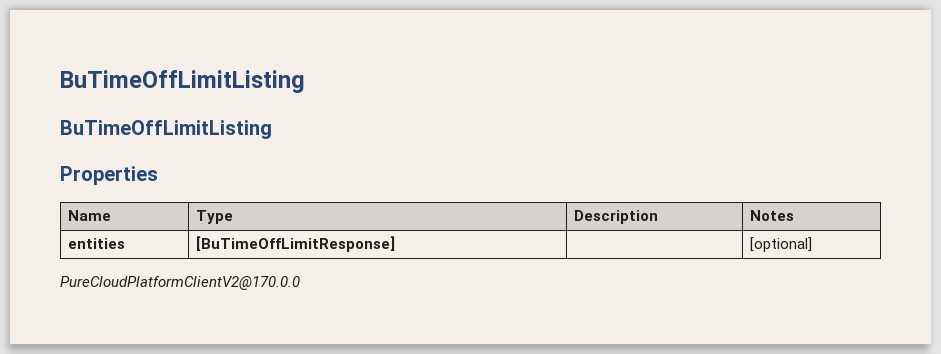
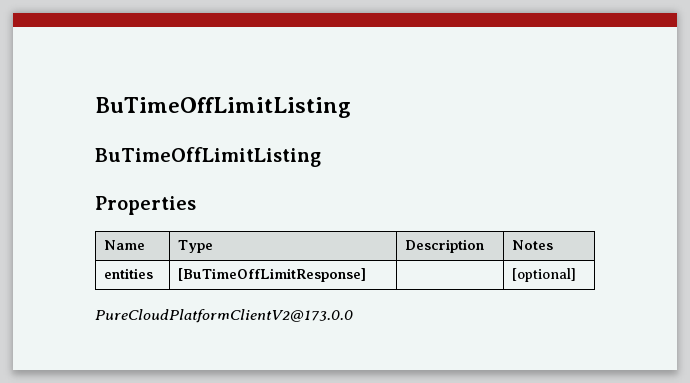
- PureCloudPlatformClientV2@170.0.0
+ PureCloudPlatformClientV2@173.0.0

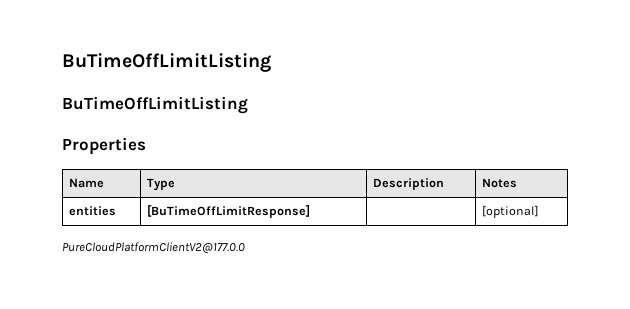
- PureCloudPlatformClientV2@173.0.0
+ PureCloudPlatformClientV2@177.0.0

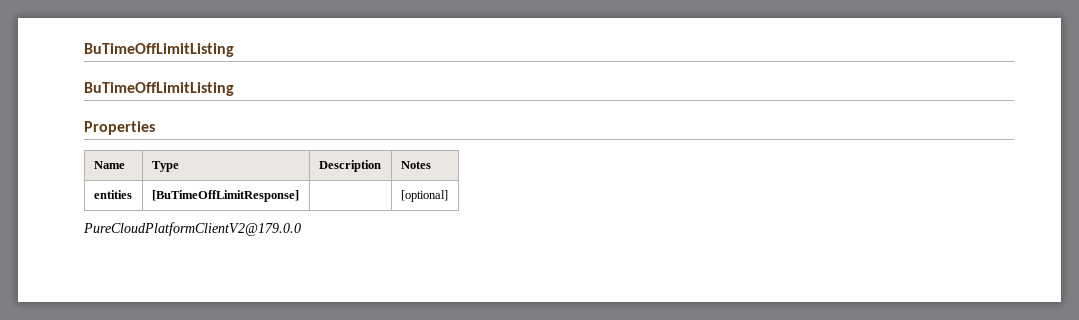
- PureCloudPlatformClientV2@177.0.0
+ PureCloudPlatformClientV2@179.0.0

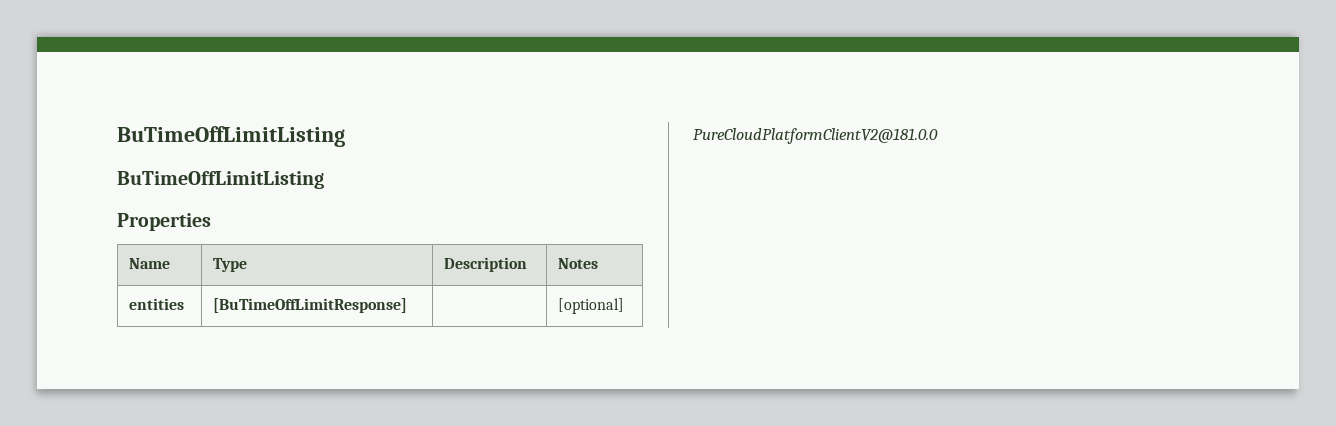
- PureCloudPlatformClientV2@179.0.0
+ PureCloudPlatformClientV2@181.0.0

